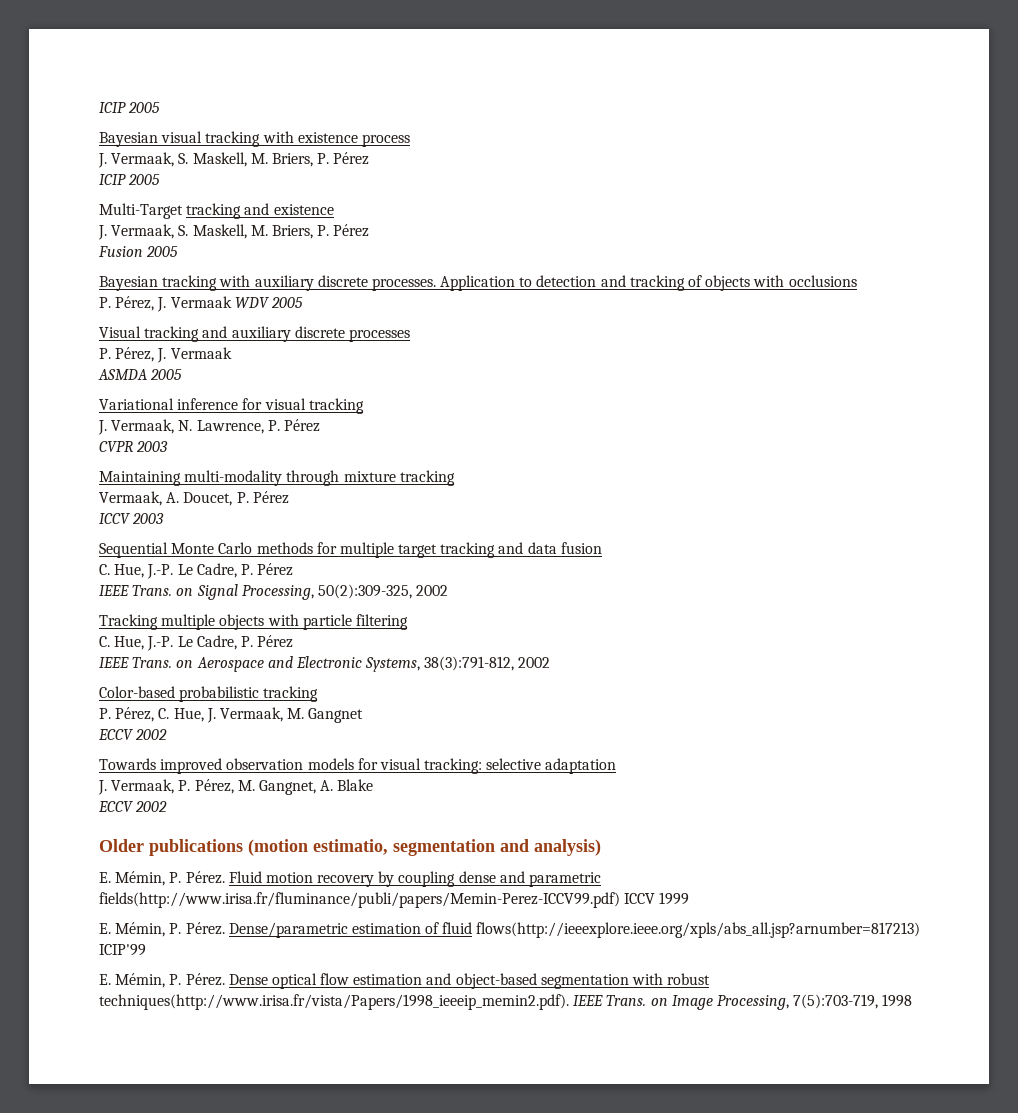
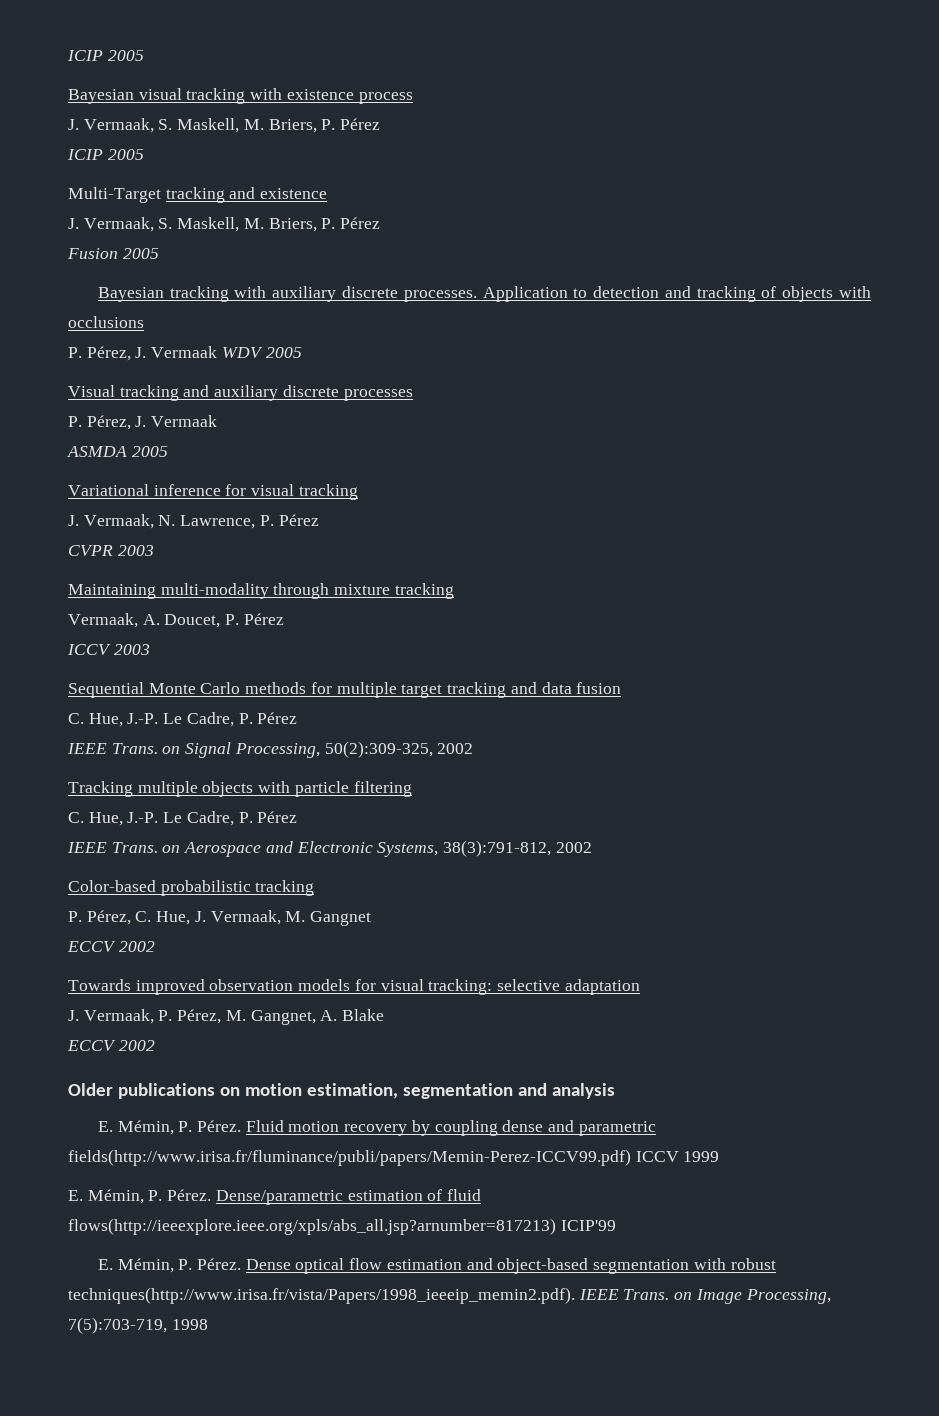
- Older publications (motion estimatio, segmentation and analysis)
+ Older publications on motion estimation, segmentation and analysis

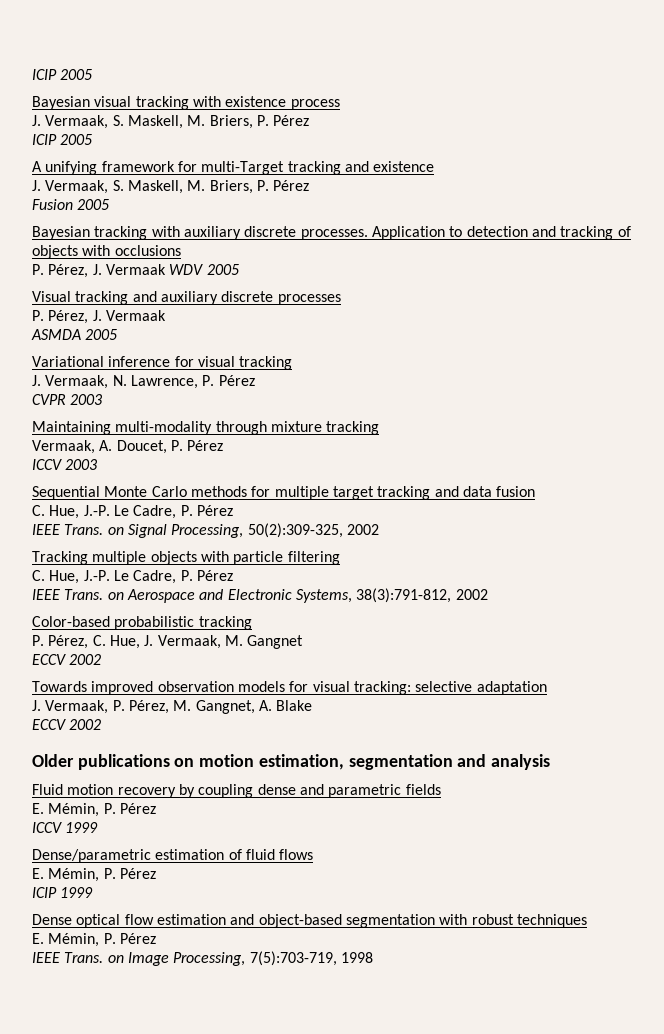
- Multi-Target tracking and existence
+ A unifying framework for multi-Target tracking and existence
  Older publications on motion estimation, segmentation and analysis
- E. Mémin, P. Pérez. Fluid motion recovery by coupling dense and parametric fields(http://www.irisa.fr/fluminance/publi/papers/Memin-Perez-ICCV99.pdf) ICCV 1999
- E. Mémin, P. Pérez. Dense/parametric estimation of fluid flows(http://ieeexplore.ieee.org/xpls/abs_all.jsp?arnumber=817213) ICIP'99
- E. Mémin, P. Pérez. Dense optical flow estimation and object-based segmentation with robust techniques(http://www.irisa.fr/vista/Papers/1998_ieeeip_memin2.pdf). IEEE Trans. on Image Processing, 7(5):703-719, 1998
+ Fluid motion recovery by coupling dense and parametric fields
+ E. Mémin, P. Pérez
+ ICCV 1999
+ Dense/parametric estimation of fluid flows
+ E. Mémin, P. Pérez
+ ICIP 1999
+ Dense optical flow estimation and object-based segmentation with robust techniques
+ E. Mémin, P. Pérez
+ IEEE Trans. on Image Processing, 7(5):703-719, 1998

